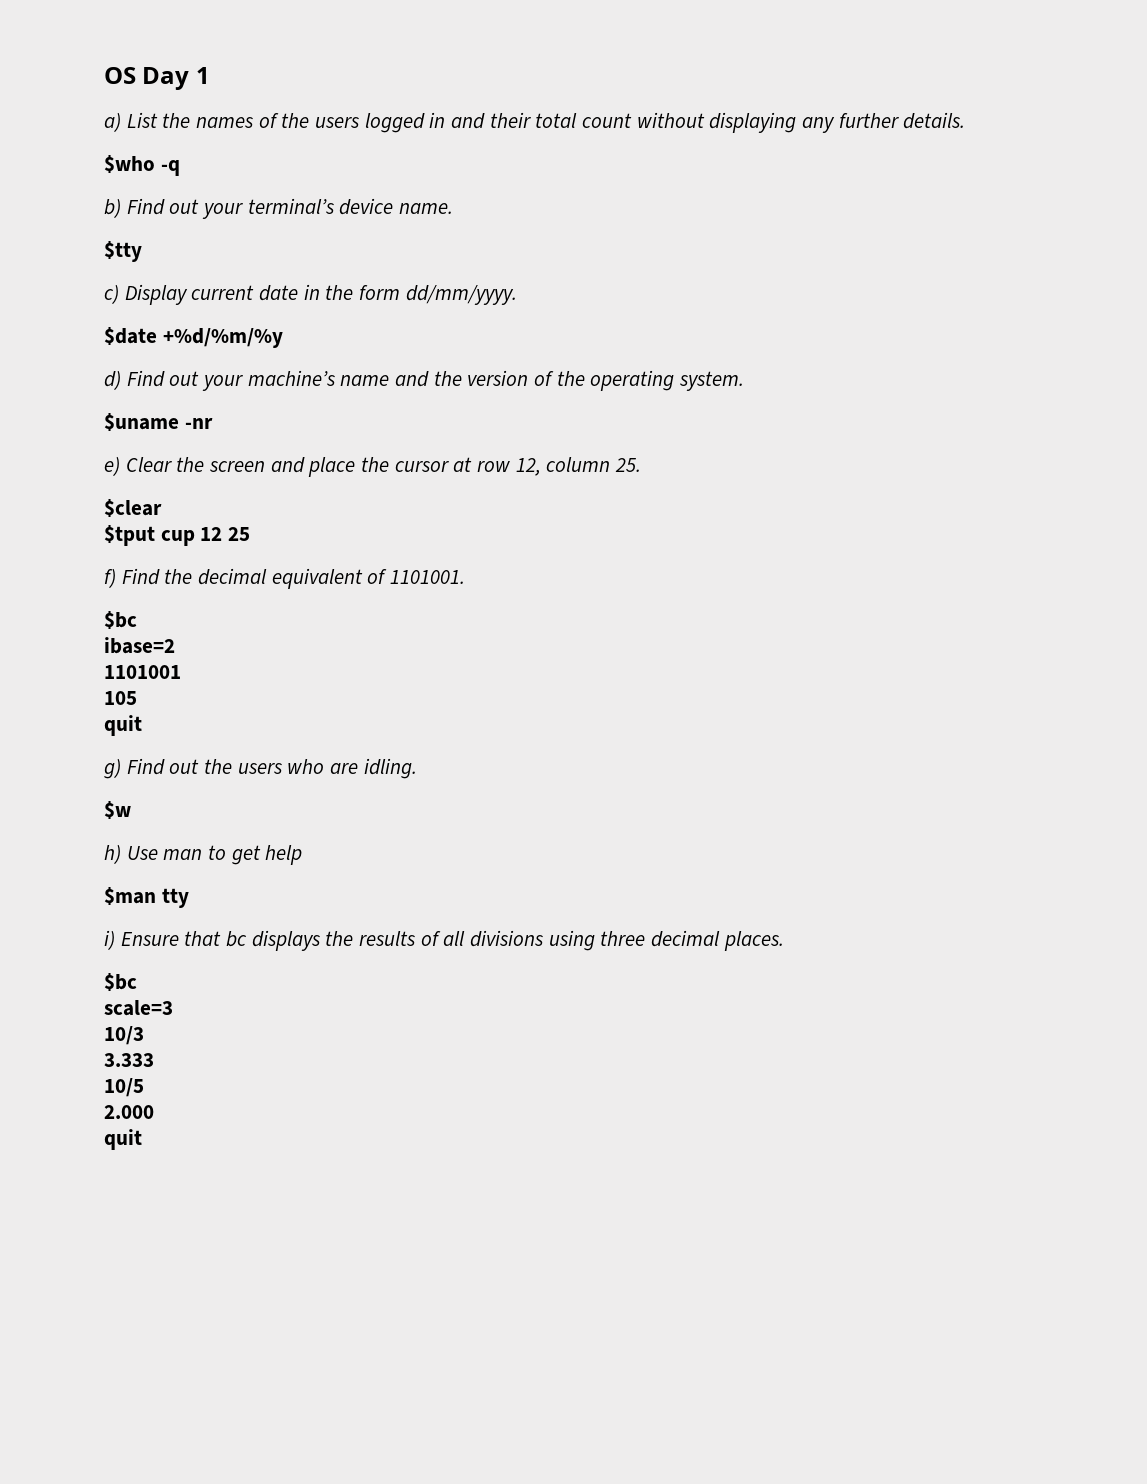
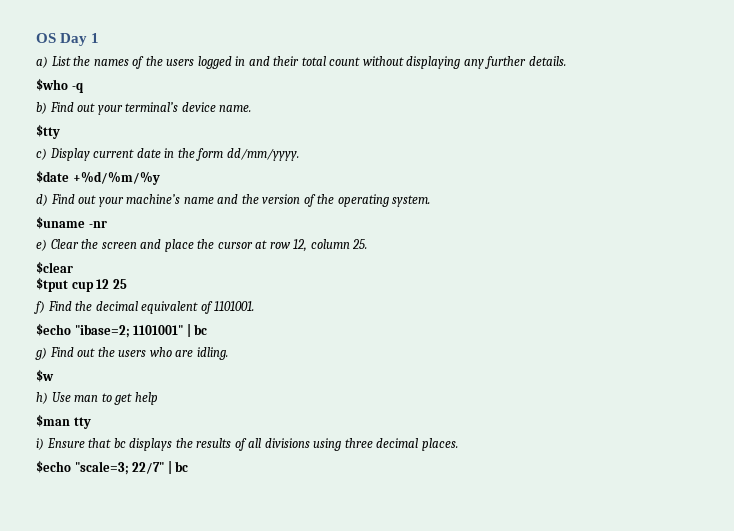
  f) Find the decimal equivalent of 1101001.
- $bc
- ibase=2
- 1101001
- 105
- quit
+ $echo "ibase=2; 1101001" | bc
  i) Ensure that bc displays the results of all divisions using three decimal places.
- $bc
- scale=3
- 10/3
- 3.333
- 10/5
- 2.000
- quit
+ $echo "scale=3; 22/7" | bc

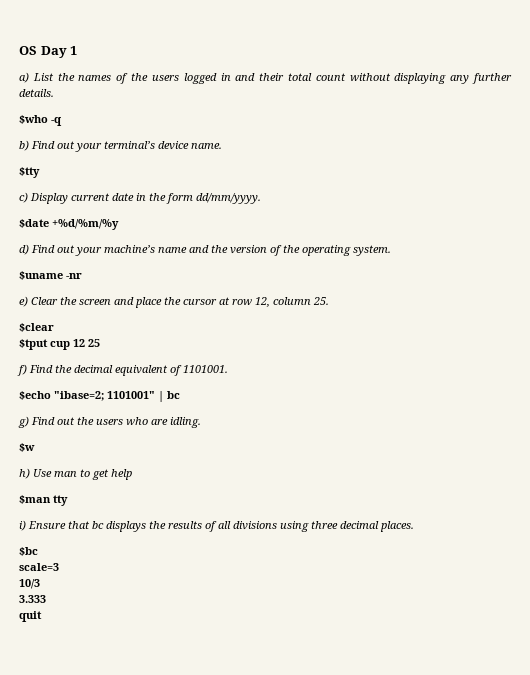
- $echo "scale=3; 22/7" | bc
+ $bc
+ scale=3
+ 10/3
+ 3.333
+ quit

